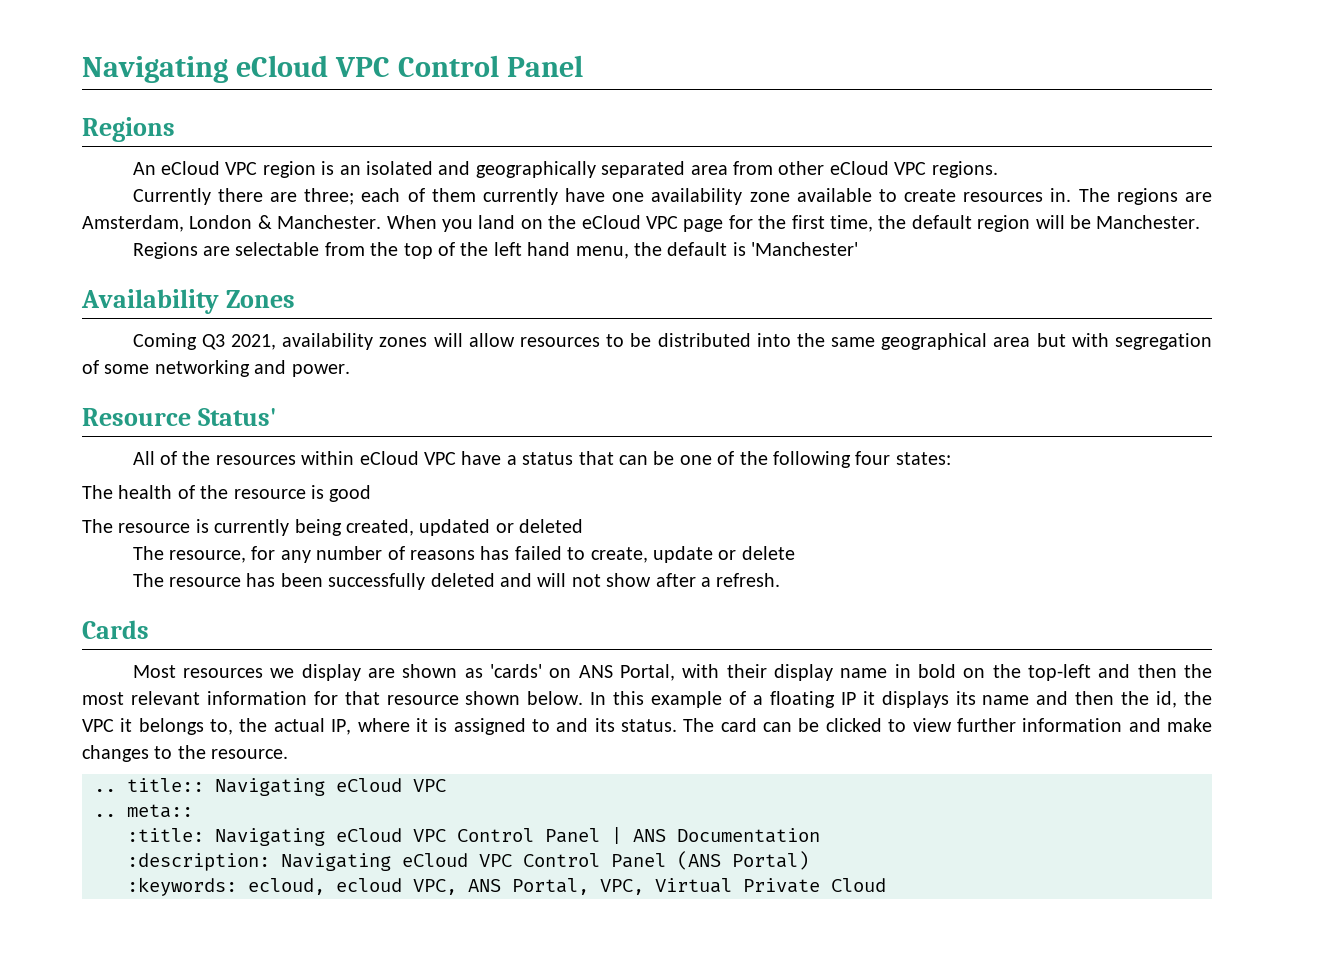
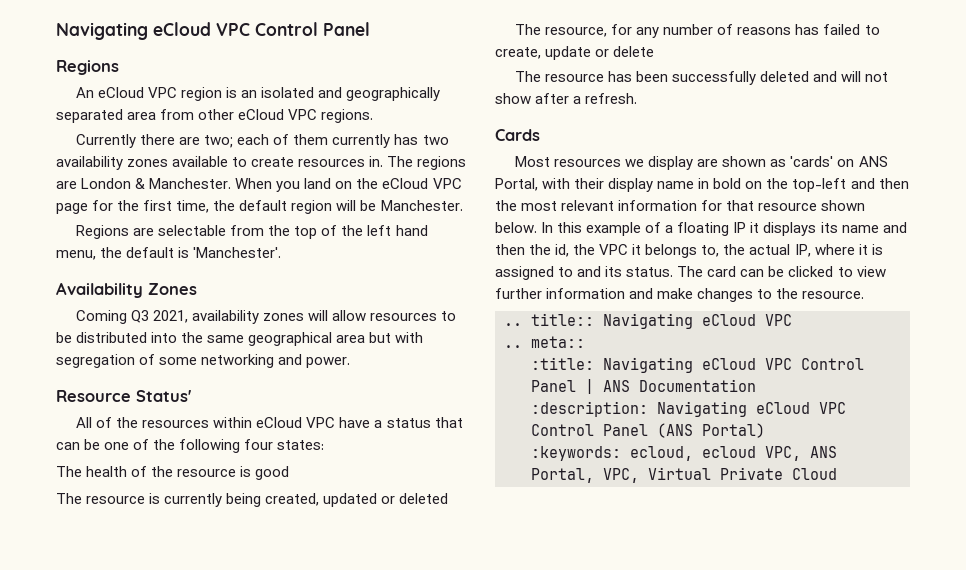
- Currently there are three; each of them currently have one availability zone available to create resources in.
+ Currently there are two; each of them currently has two availability zones available to create resources in.
- The regions are Amsterdam, London & Manchester.
+ The regions are London & Manchester.
- Regions are selectable from the top of the left hand menu, the default is 'Manchester'
+ Regions are selectable from the top of the left hand menu, the default is 'Manchester'.

